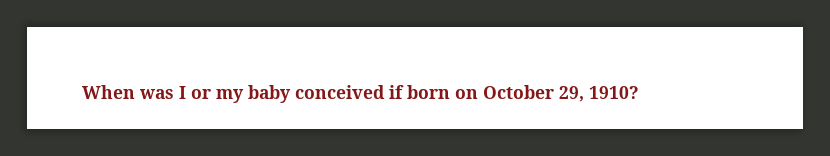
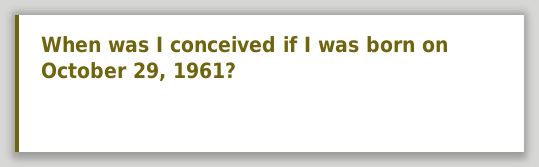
- When was I or my baby conceived if born on October 29, 1910?
+ When was I conceived if I was born on October 29, 1961?

